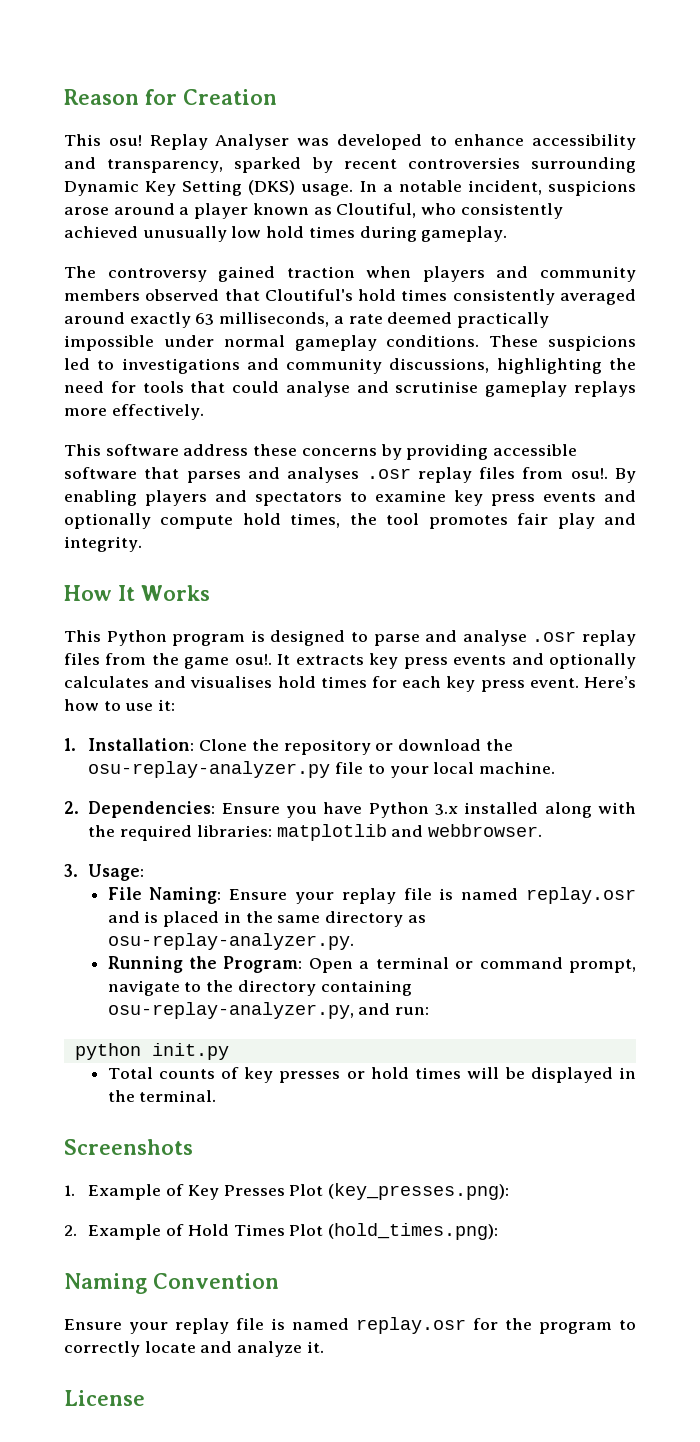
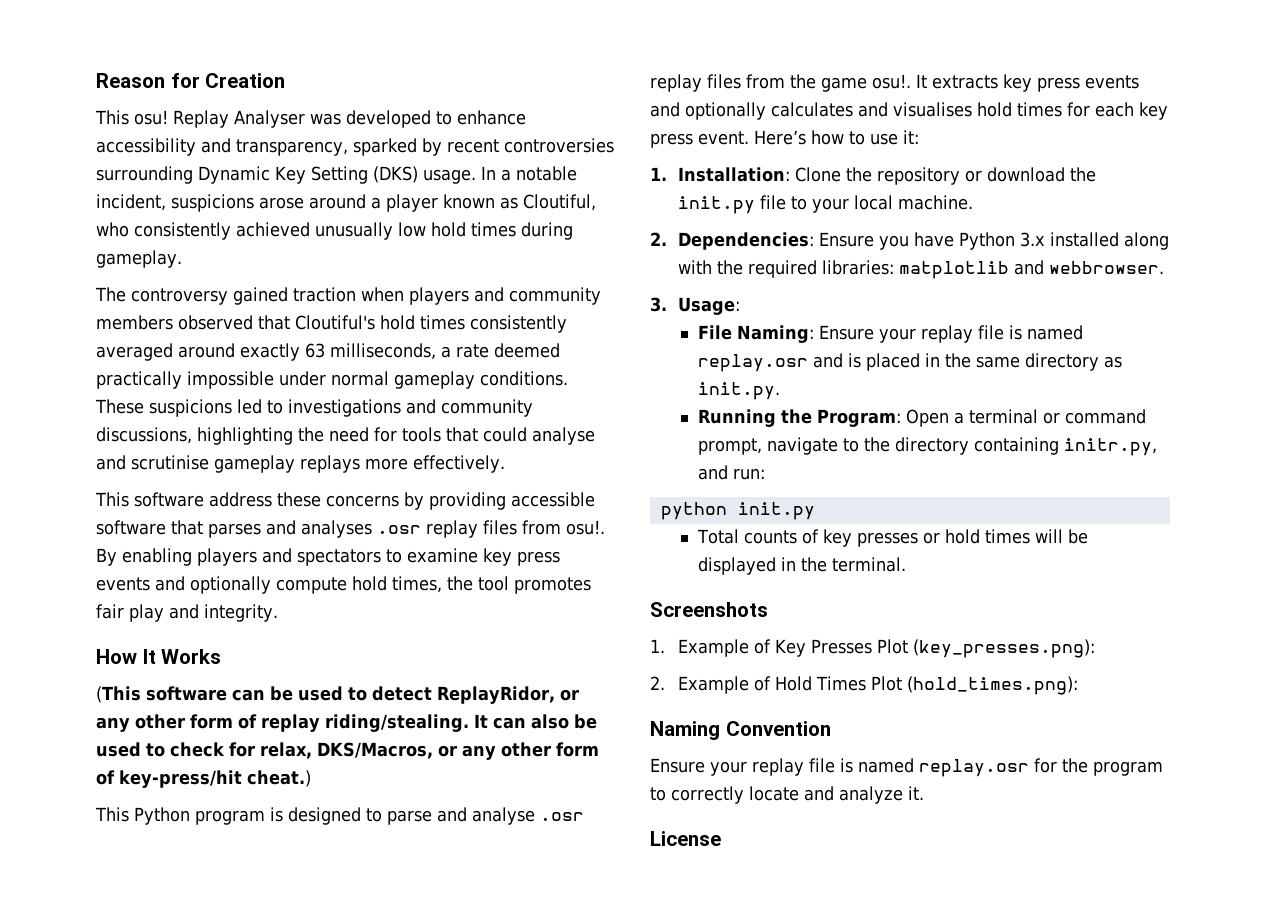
+ (This software can be used to detect ReplayRidor, or any other form of replay riding/stealing. It can also be used to check for relax, DKS/Macros, or any other form of key-press/hit cheat.)
- 1. Installation: Clone the repository or download the osu-replay-analyzer.py file to your local machine.
+ 1. Installation: Clone the repository or download the init.py file to your local machine.
- File Naming: Ensure your replay file is named replay.osr and is placed in the same directory as osu-replay-analyzer.py.
+ File Naming: Ensure your replay file is named replay.osr and is placed in the same directory as init.py.
- Running the Program: Open a terminal or command prompt, navigate to the directory containing osu-replay-analyzer.py, and run:
+ Running the Program: Open a terminal or command prompt, navigate to the directory containing initr.py, and run:

